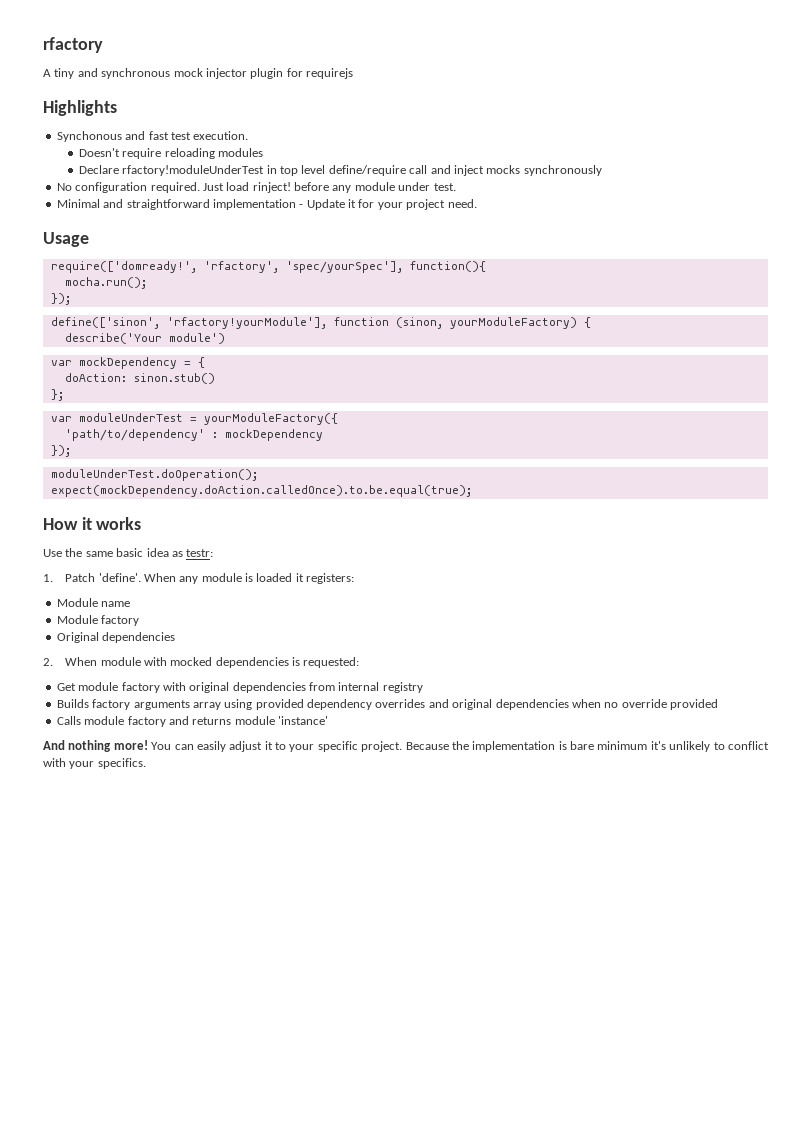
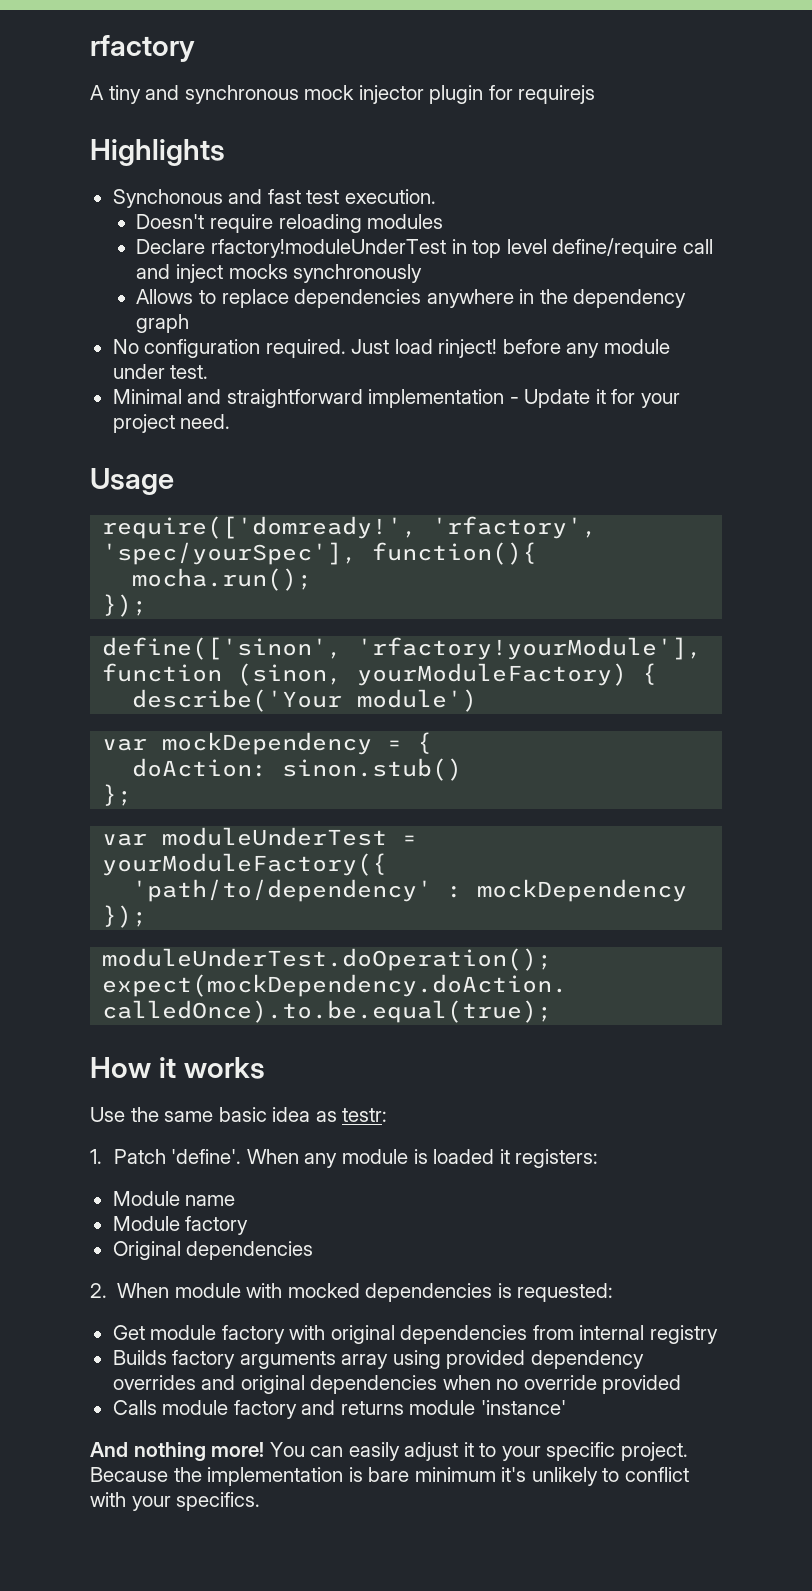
+ Allows to replace dependencies anywhere in the dependency graph

